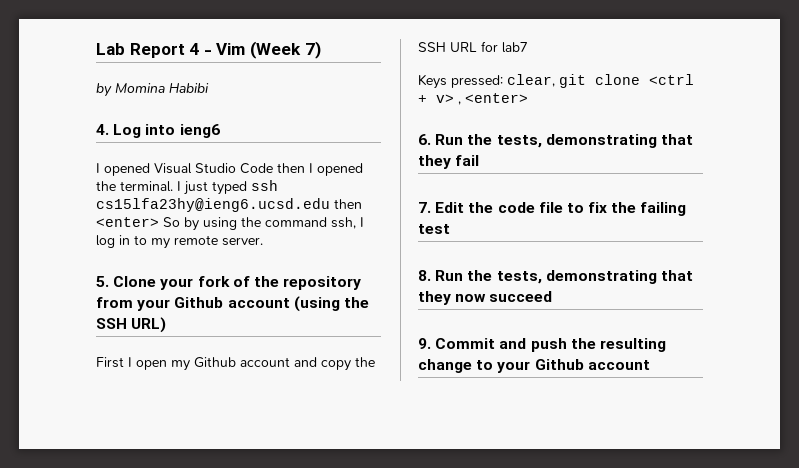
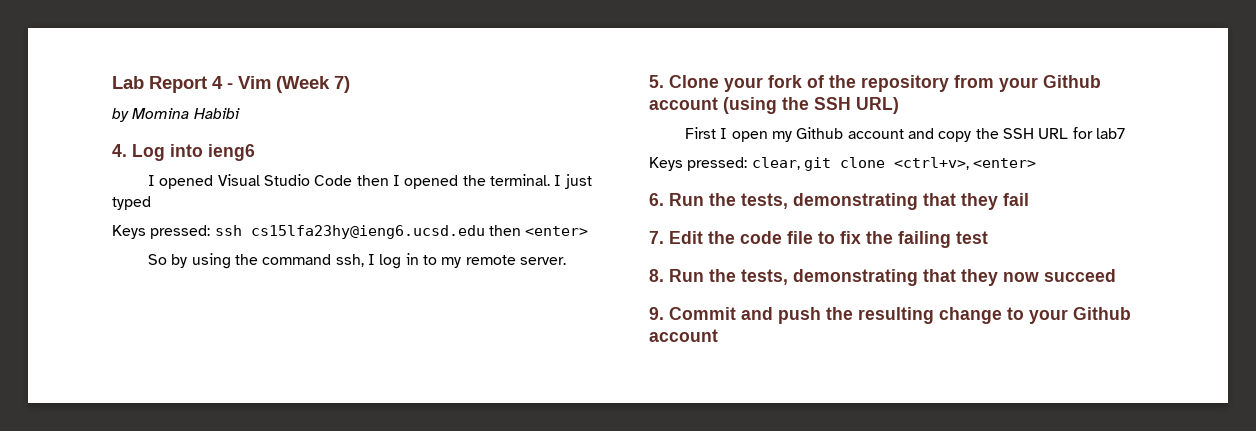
- I just typed ssh cs15lfa23hy@ieng6.ucsd.edu then <enter> So by using the command ssh, I log in to my remote server.
+ I just typed
+ Keys pressed: ssh cs15lfa23hy@ieng6.ucsd.edu then <enter>
+ So by using the command ssh, I log in to my remote server.
- Keys pressed: clear, git clone <ctrl + v> , <enter>
+ Keys pressed: clear, git clone <ctrl+v>, <enter>

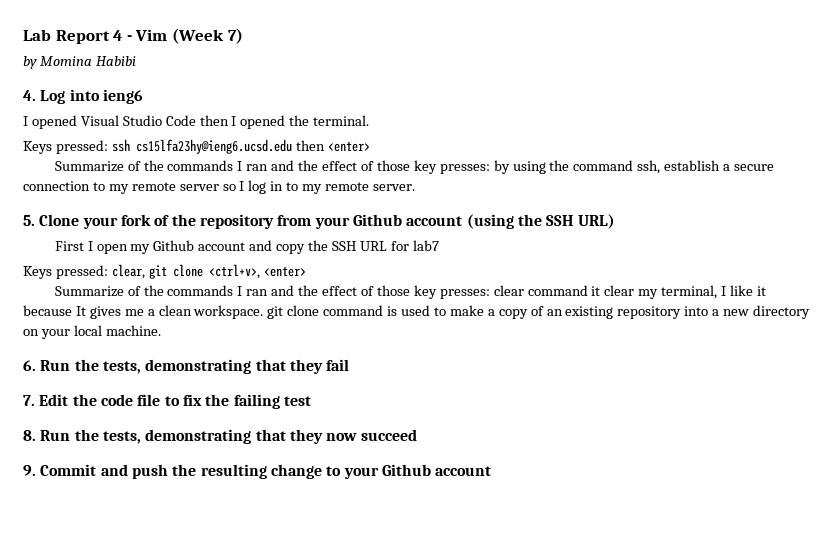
- I just typed
- So by using the command ssh, I log in to my remote server.
+ Summarize of the commands I ran and the effect of those key presses: by using the command ssh, establish a secure connection to my remote server so I log in to my remote server.
+ Summarize of the commands I ran and the effect of those key presses: clear command it clear my terminal, I like it because It gives me a clean workspace. git clone command is used to make a copy of an existing repository into a new directory on your local machine.

